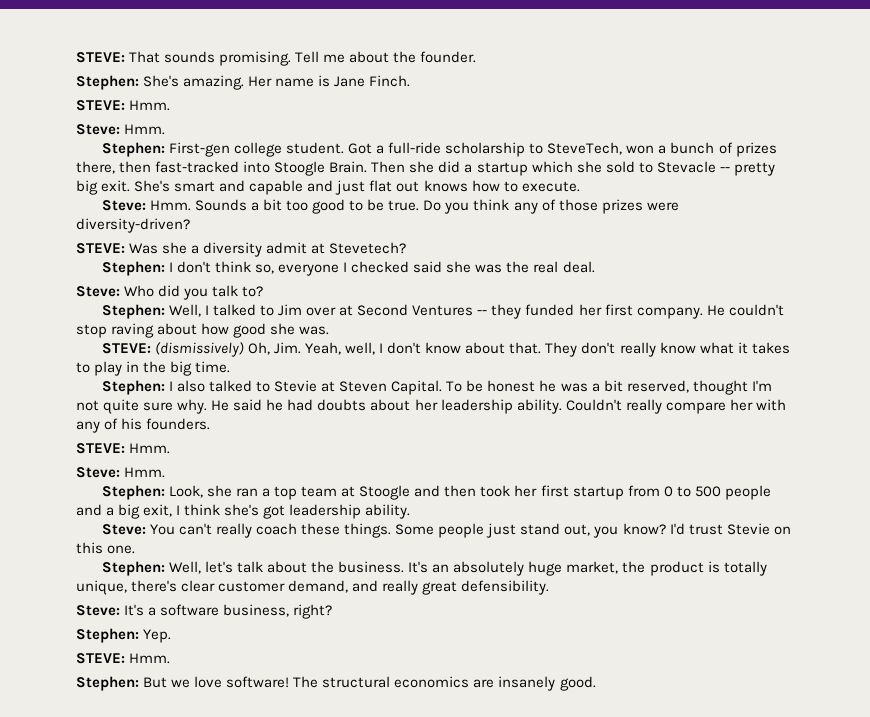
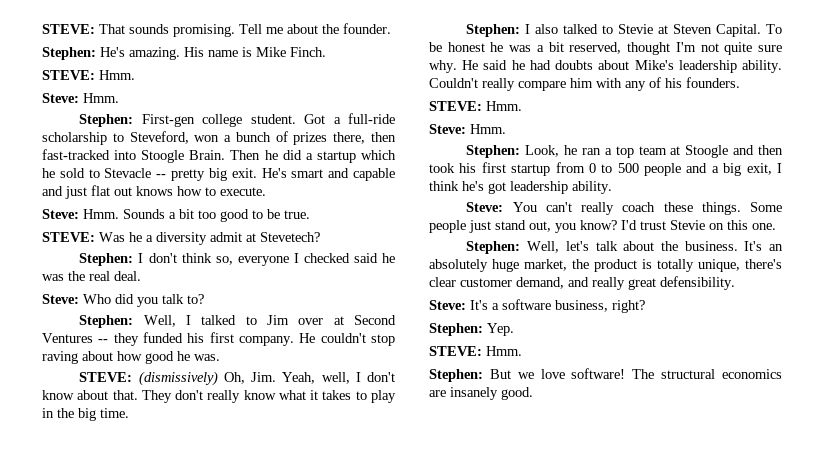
- Stephen: She's amazing. Her name is Jane Finch.
+ Stephen: He's amazing. His name is Mike Finch.
- Got a full-ride scholarship to SteveTech, won a bunch of prizes there, then fast-tracked into Stoogle Brain.
+ Got a full-ride scholarship to Steveford, won a bunch of prizes there, then fast-tracked into Stoogle Brain.
- Then she did a startup which she sold to Stevacle -- pretty big exit.
+ Then he did a startup which he sold to Stevacle -- pretty big exit.
- She's smart and capable and just flat out knows how to execute.
+ He's smart and capable and just flat out knows how to execute.
- Do you think any of those prizes were diversity-driven?
- STEVE: Was she a diversity admit at Stevetech?
+ STEVE: Was he a diversity admit at Stevetech?
- Stephen: I don't think so, everyone I checked said she was the real deal.
+ Stephen: I don't think so, everyone I checked said he was the real deal.
- Stephen: Well, I talked to Jim over at Second Ventures -- they funded her first company.
+ Stephen: Well, I talked to Jim over at Second Ventures -- they funded his first company.
- He couldn't stop raving about how good she was.
+ He couldn't stop raving about how good he was.
- He said he had doubts about her leadership ability.
+ He said he had doubts about Mike's leadership ability.
- Couldn't really compare her with any of his founders.
+ Couldn't really compare him with any of his founders.
- Stephen: Look, she ran a top team at Stoogle and then took her first startup from 0 to 500 people and a big exit, I think she's got leadership ability.
+ Stephen: Look, he ran a top team at Stoogle and then took his first startup from 0 to 500 people and a big exit, I think he's got leadership ability.

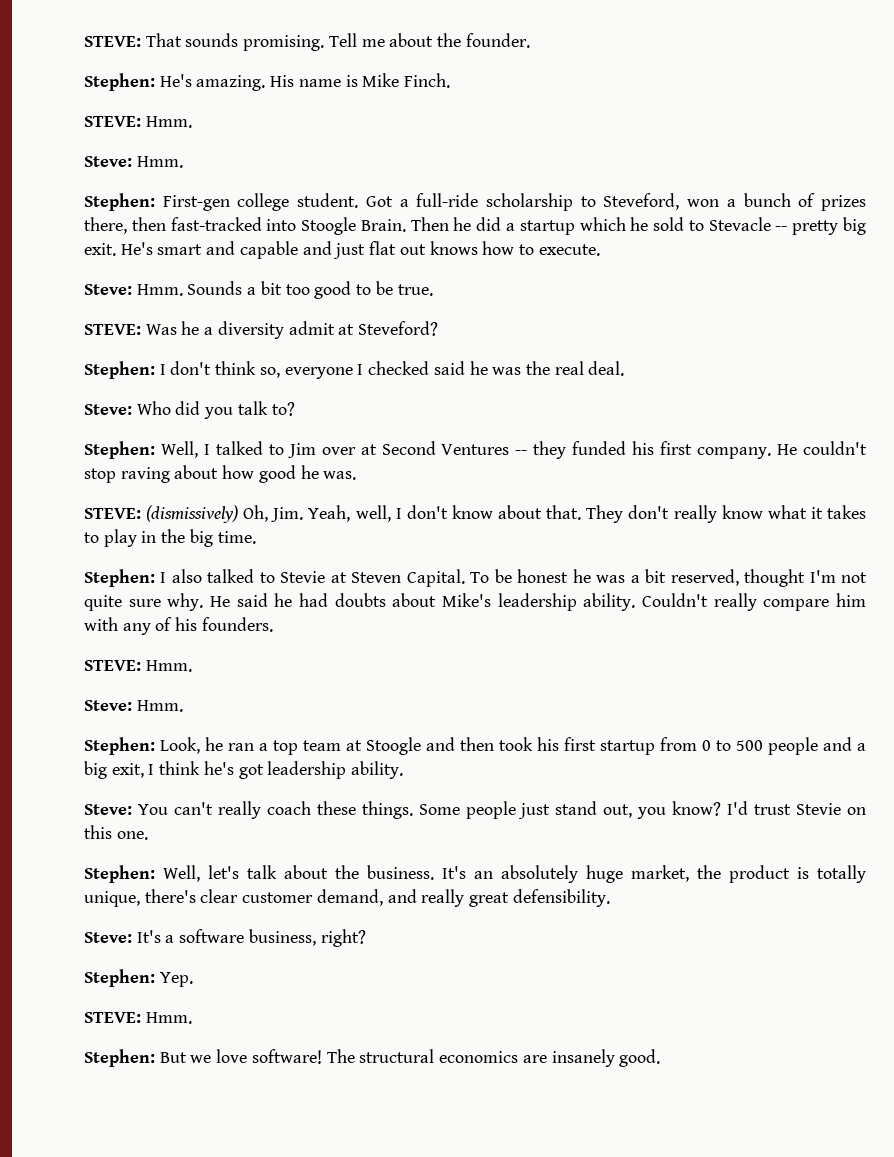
- STEVE: Was he a diversity admit at Stevetech?
+ STEVE: Was he a diversity admit at Steveford?

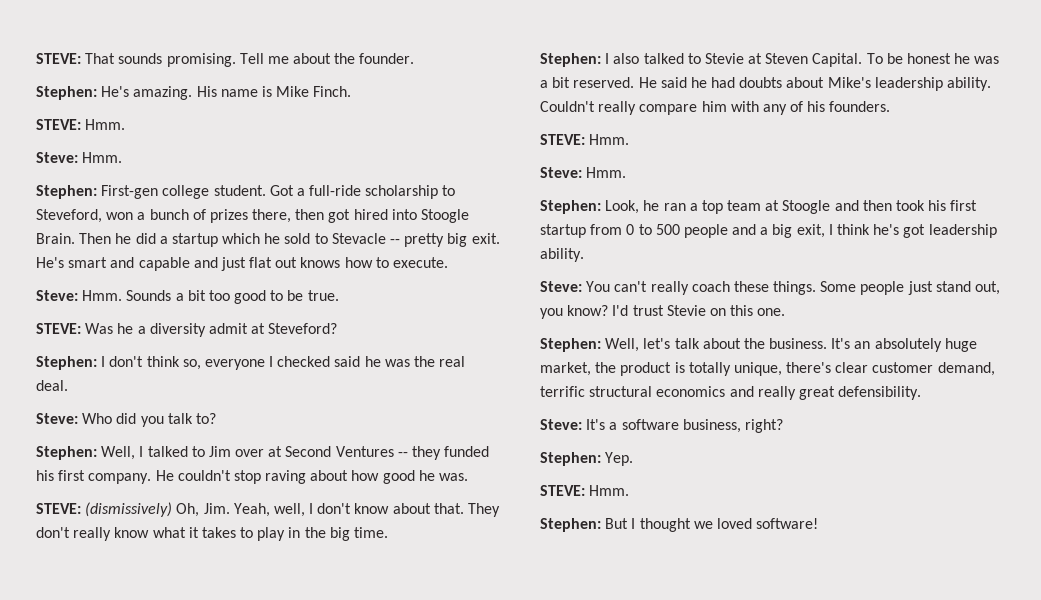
- Got a full-ride scholarship to Steveford, won a bunch of prizes there, then fast-tracked into Stoogle Brain.
+ Got a full-ride scholarship to Steveford, won a bunch of prizes there, then got hired into Stoogle Brain.
- To be honest he was a bit reserved, thought I'm not quite sure why.
+ To be honest he was a bit reserved.
- It's an absolutely huge market, the product is totally unique, there's clear customer demand, and really great defensibility.
+ It's an absolutely huge market, the product is totally unique, there's clear customer demand, terrific structural economics and really great defensibility.
- Stephen: But we love software! The structural economics are insanely good.
+ Stephen: But I thought we loved software!

